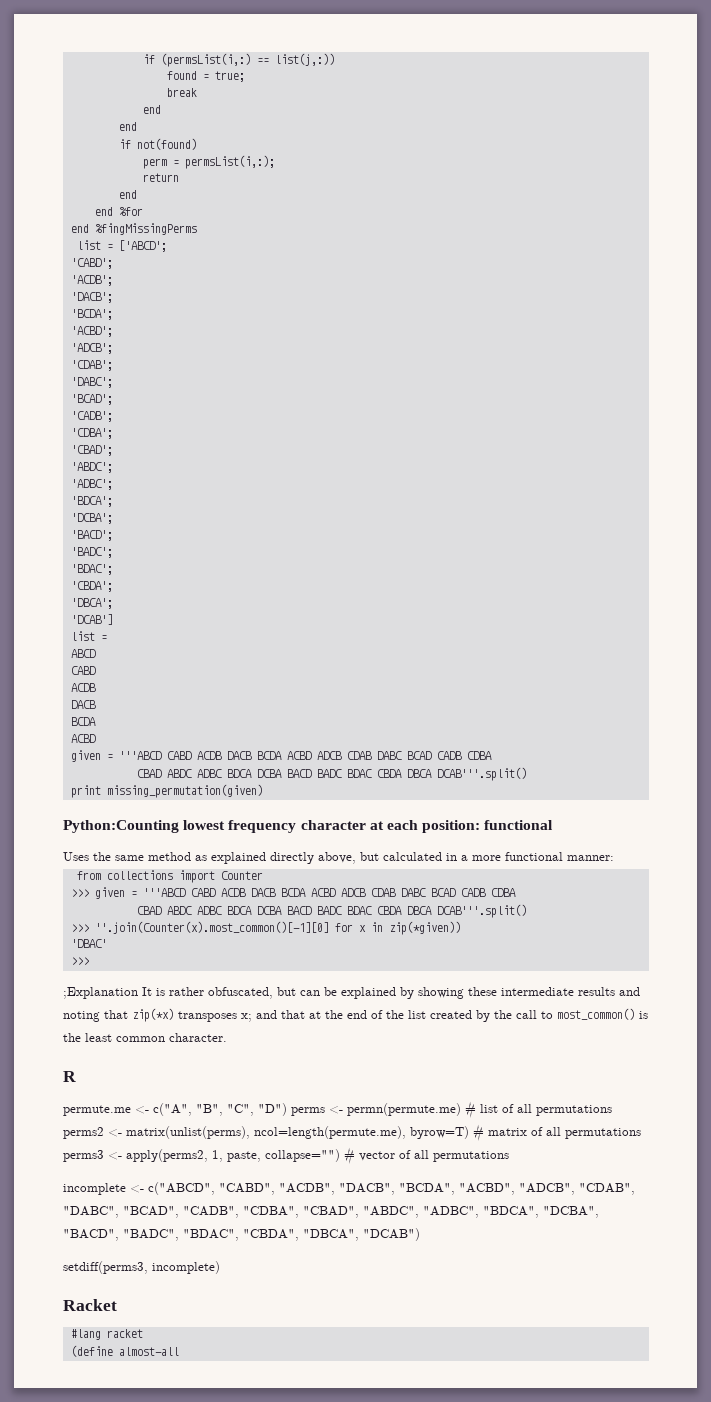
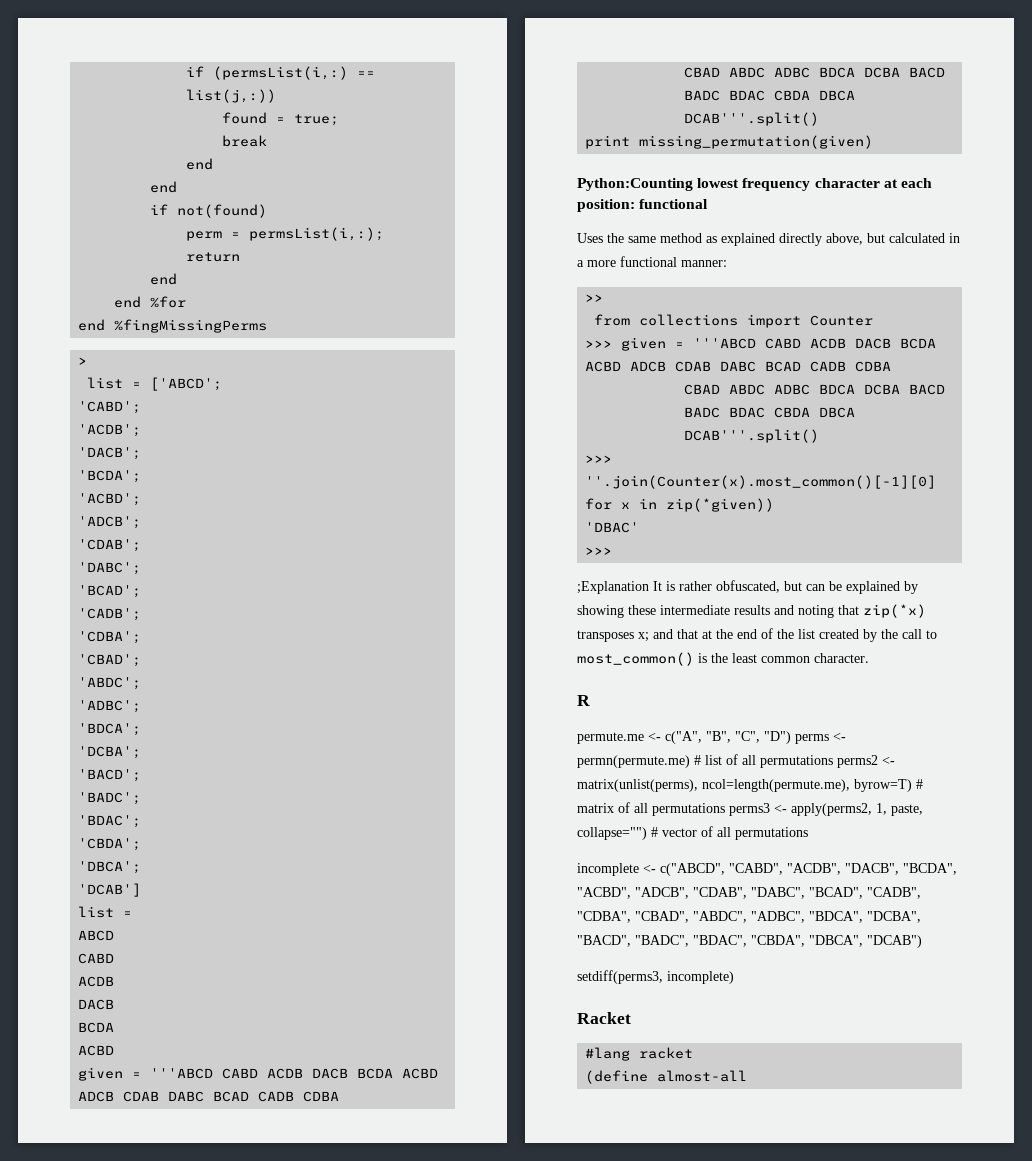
+ >
+ >>

